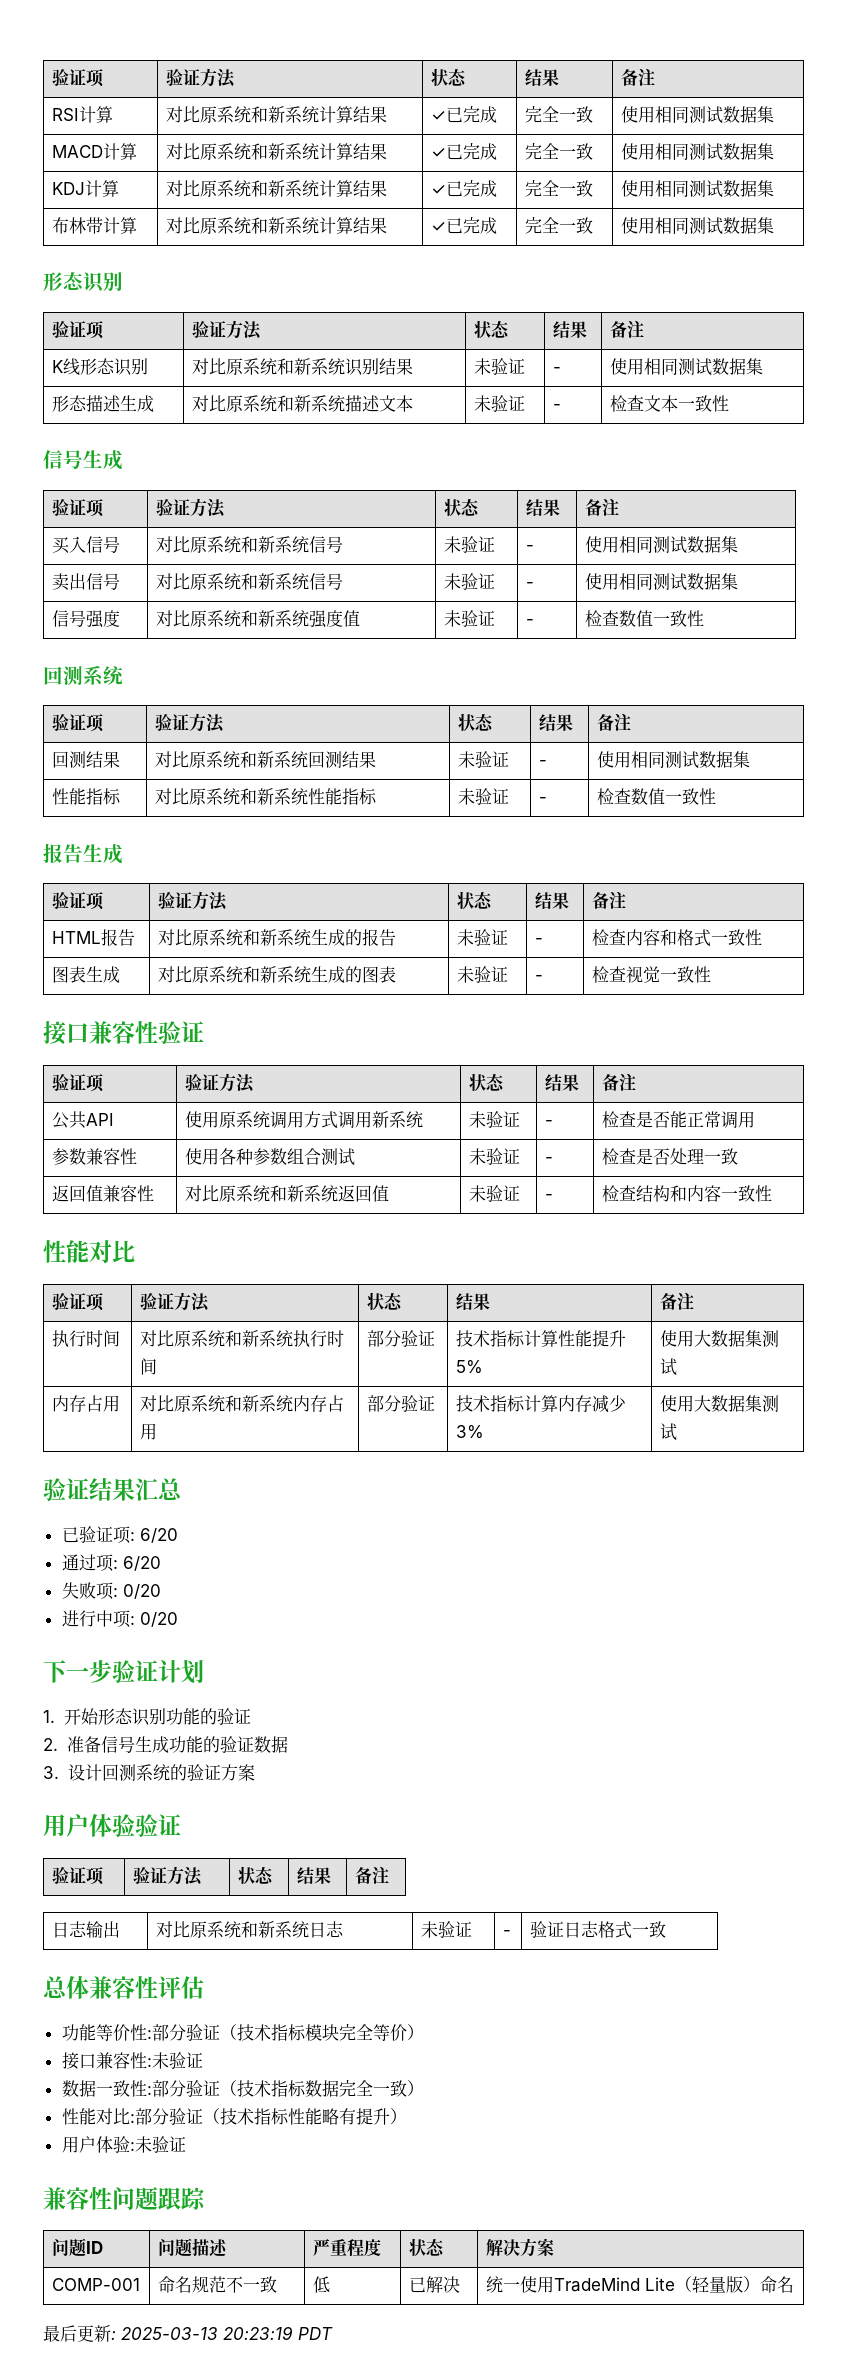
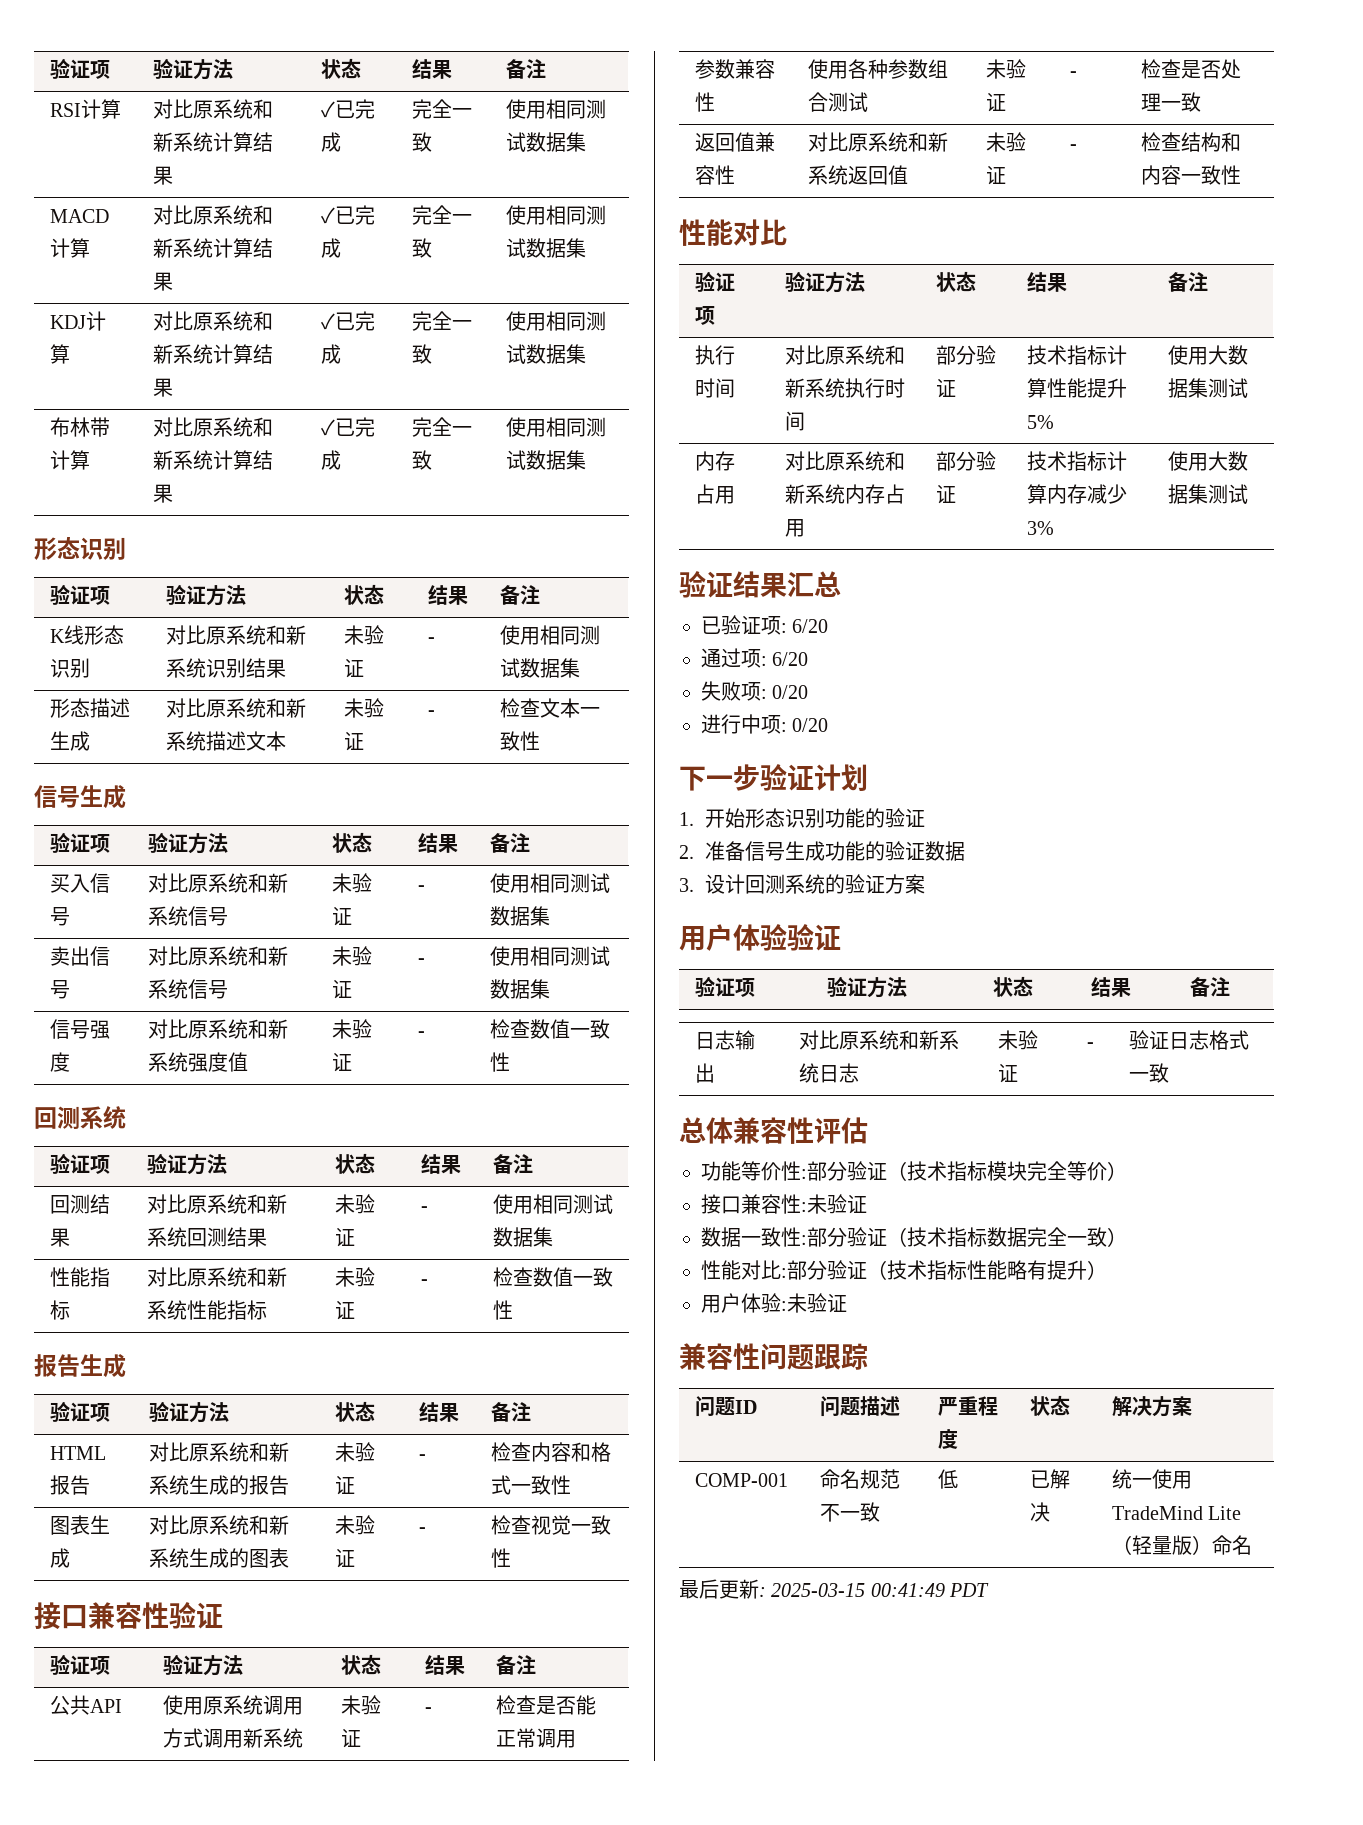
- 最后更新: 2025-03-13 20:23:19 PDT
+ 最后更新: 2025-03-15 00:41:49 PDT

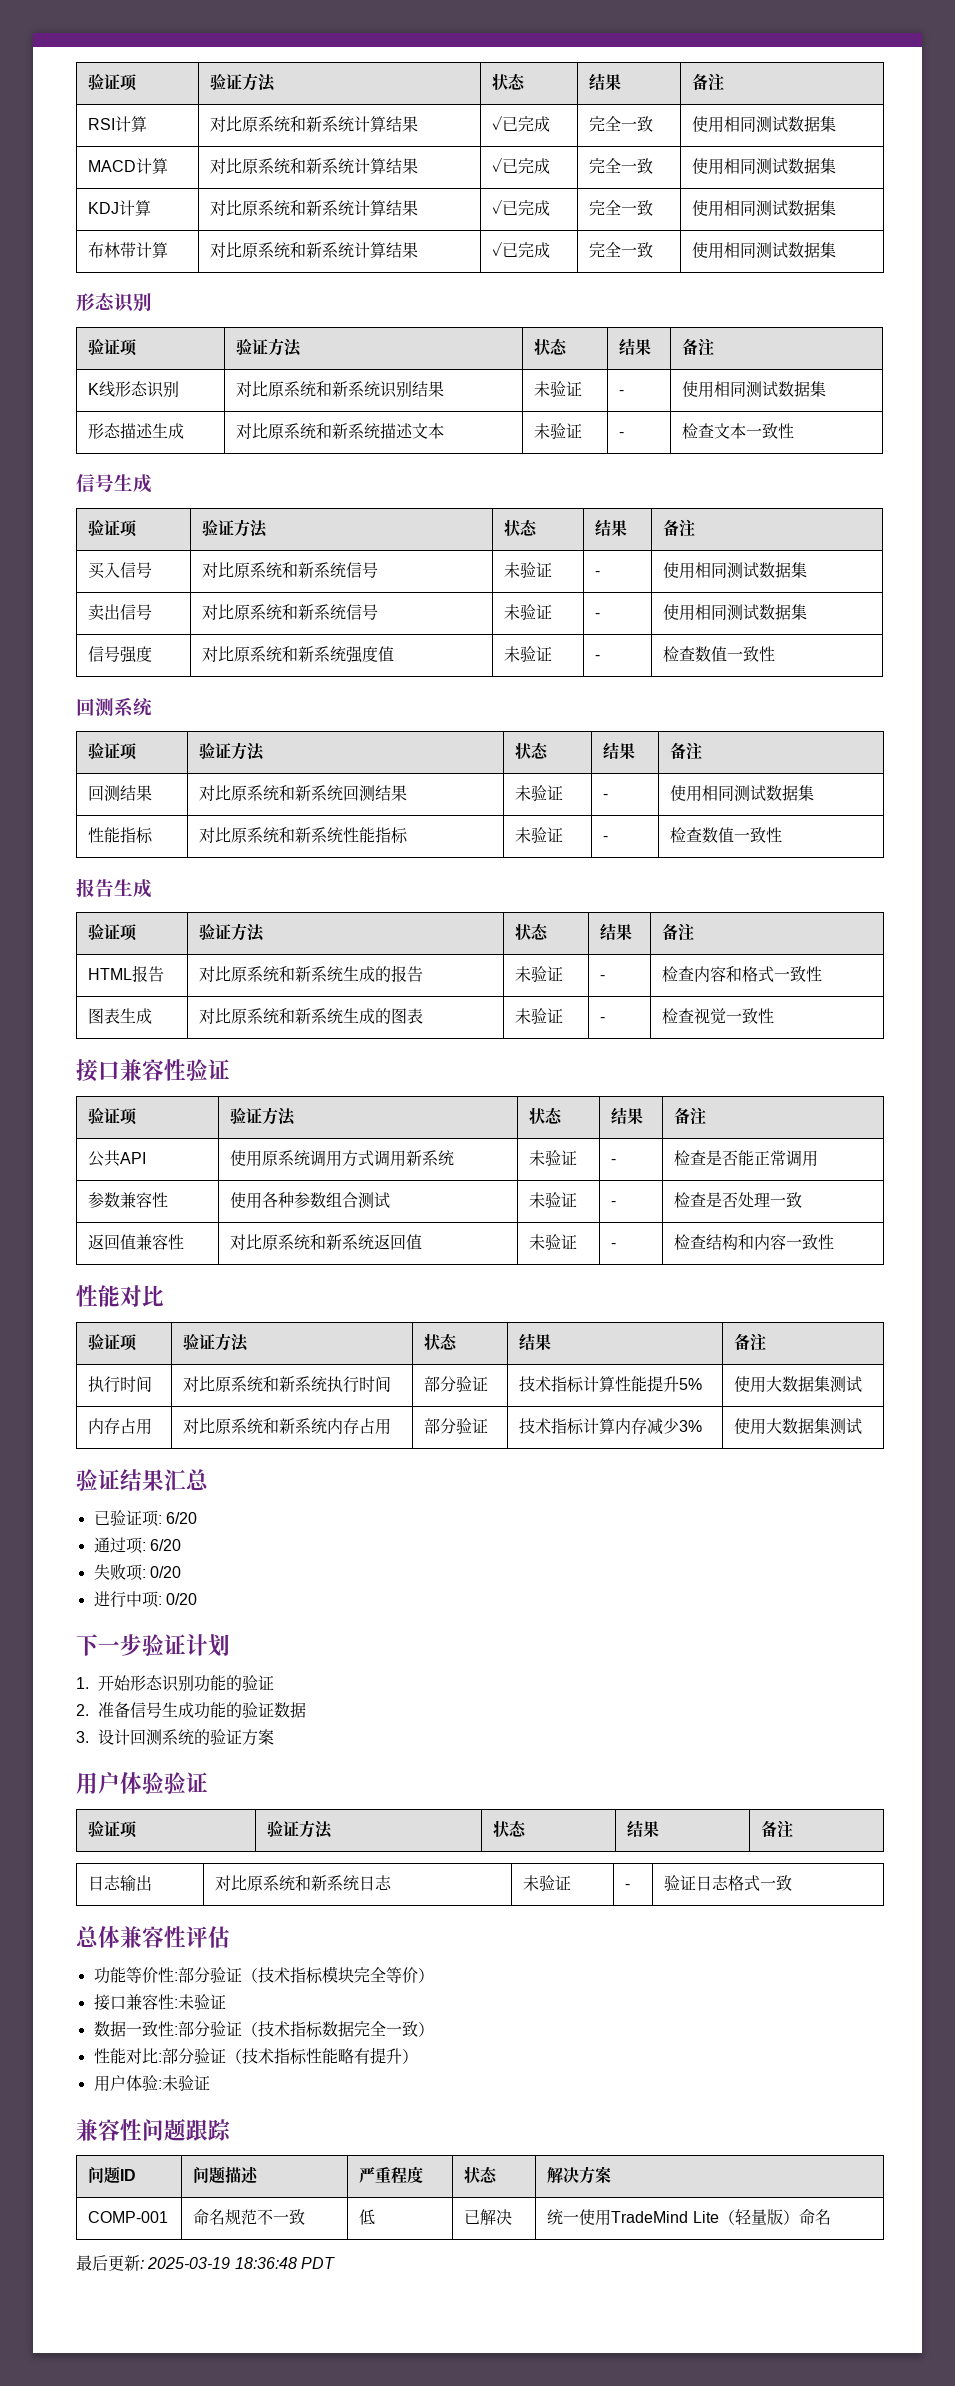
- 最后更新: 2025-03-15 00:41:49 PDT
+ 最后更新: 2025-03-19 18:36:48 PDT

